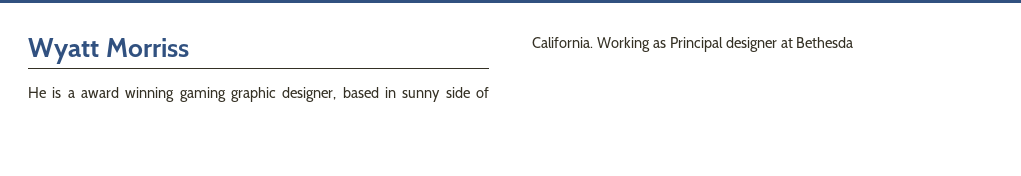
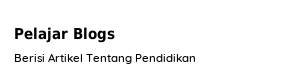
- Wyatt Morriss
- He is a award winning gaming graphic designer, based in sunny side of California. Working as Principal designer at Bethesda
+ Pelajar Blogs
+ Berisi Artikel Tentang Pendidikan

